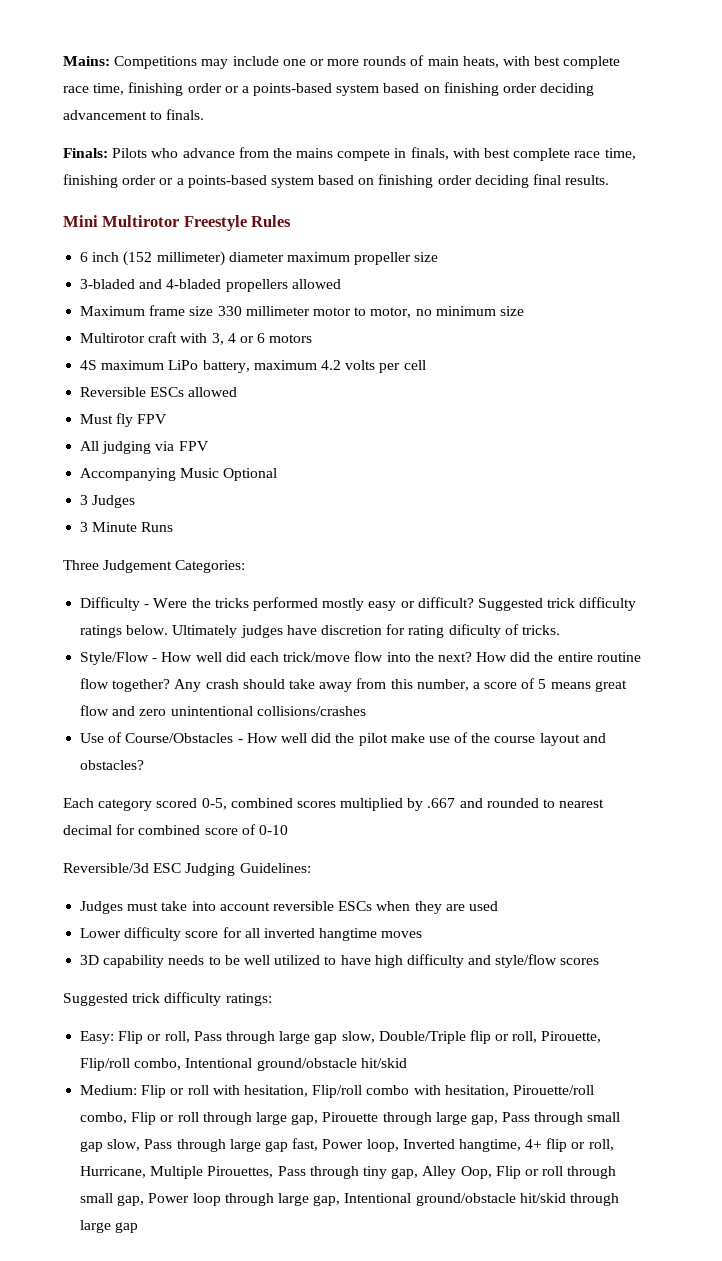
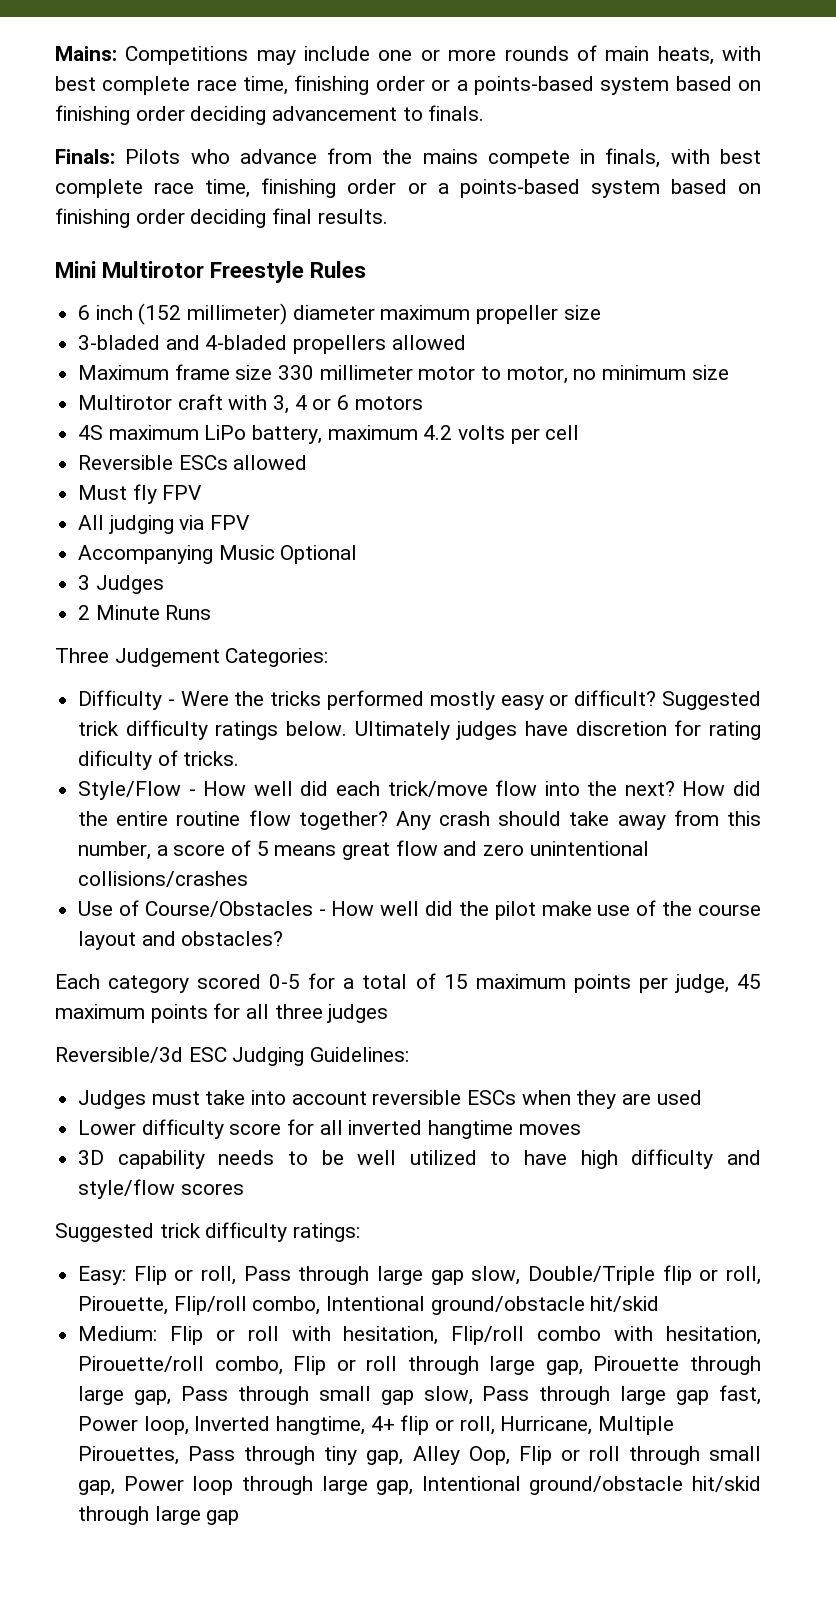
- 3 Minute Runs
+ 2 Minute Runs
- Each category scored 0-5, combined scores multiplied by .667 and rounded to nearest decimal for combined score of 0-10
+ Each category scored 0-5 for a total of 15 maximum points per judge, 45 maximum points for all three judges

